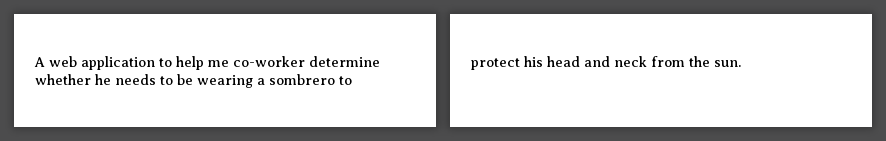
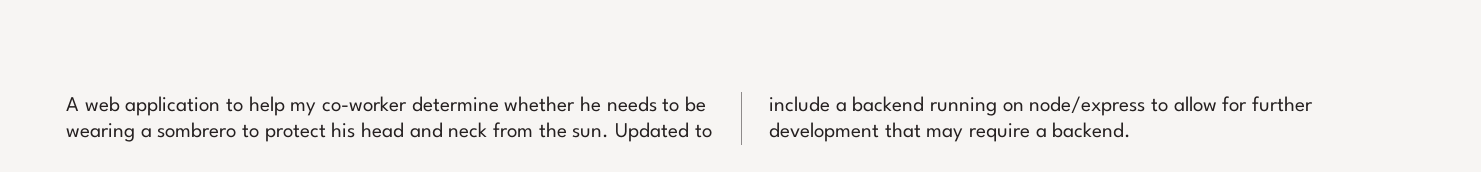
- A web application to help me co-worker determine whether he needs to be wearing a sombrero to protect his head and neck from the sun.
+ A web application to help my co-worker determine whether he needs to be wearing a sombrero to protect his head and neck from the sun.
+ Updated to include a backend running on node/express to allow for further development that may require a backend.

